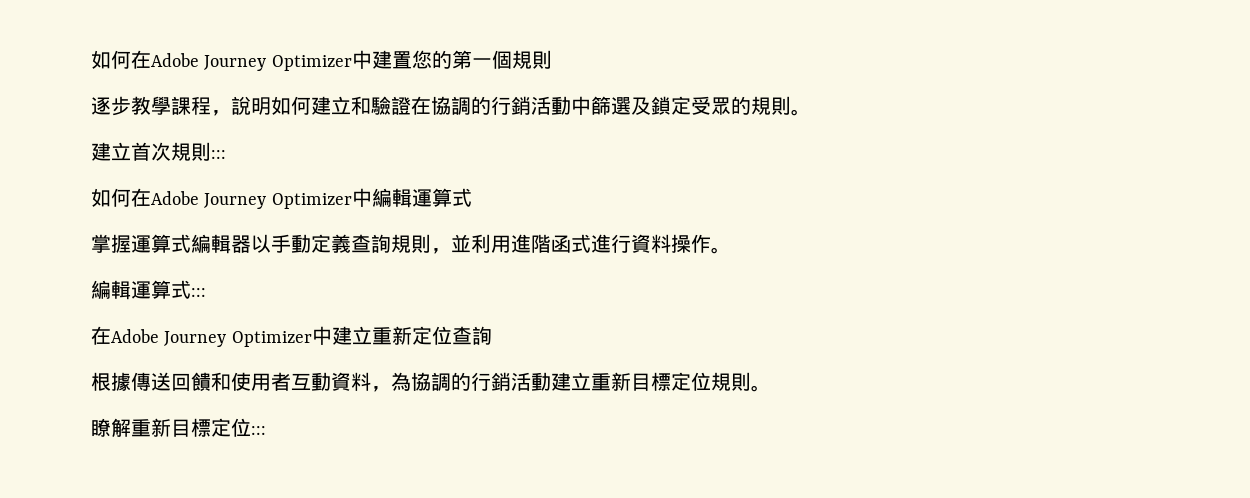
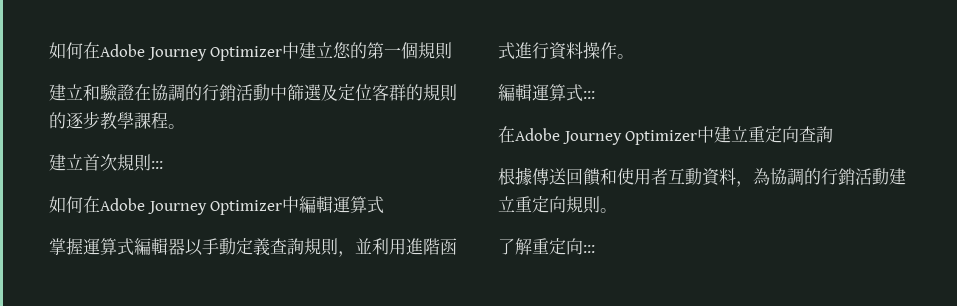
- 如何在Adobe Journey Optimizer中建置您的第一個規則
+ 如何在Adobe Journey Optimizer中建立您的第一個規則
- 逐步教學課程，說明如何建立和驗證在協調的行銷活動中篩選及鎖定受眾的規則。
+ 建立和驗證在協調的行銷活動中篩選及定位客群的規則的逐步教學課程。
- 在Adobe Journey Optimizer中建立重新定位查詢
+ 在Adobe Journey Optimizer中建立重定向查詢
- 根據傳送回饋和使用者互動資料，為協調的行銷活動建立重新目標定位規則。
- 瞭解重新目標定位:::
+ 根據傳送回饋和使用者互動資料，為協調的行銷活動建立重定向規則。
+ 了解重定向:::

